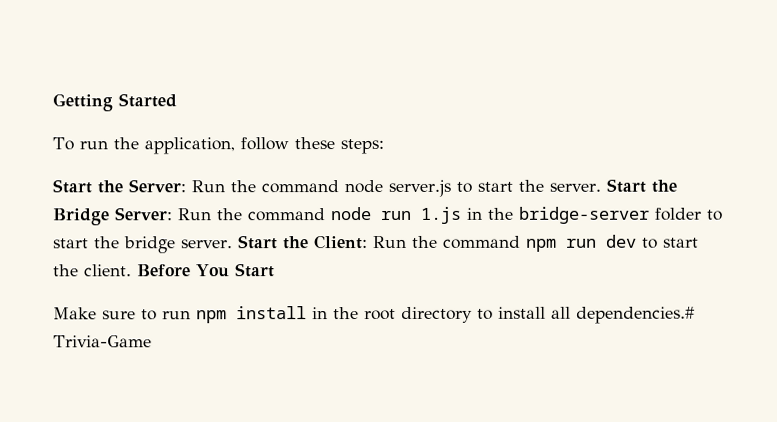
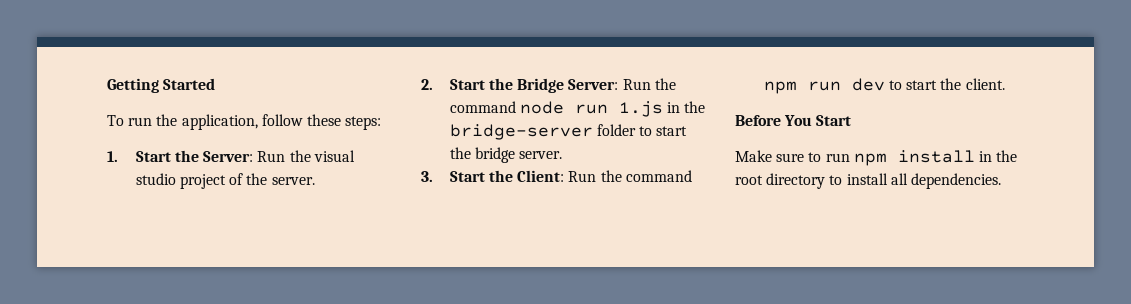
- Start the Server: Run the command node server.js to start the server. Start the Bridge Server: Run the command node run 1.js in the bridge-server folder to start the bridge server. Start the Client: Run the command npm run dev to start the client. Before You Start
+ 1. Start the Server: Run the visual studio project of the server.
+ 2. Start the Bridge Server: Run the command node run 1.js in the bridge-server folder to start the bridge server.
+ 3. Start the Client: Run the command npm run dev to start the client.
+ Before You Start
- Make sure to run npm install in the root directory to install all dependencies.# Trivia-Game
+ Make sure to run npm install in the root directory to install all dependencies.

